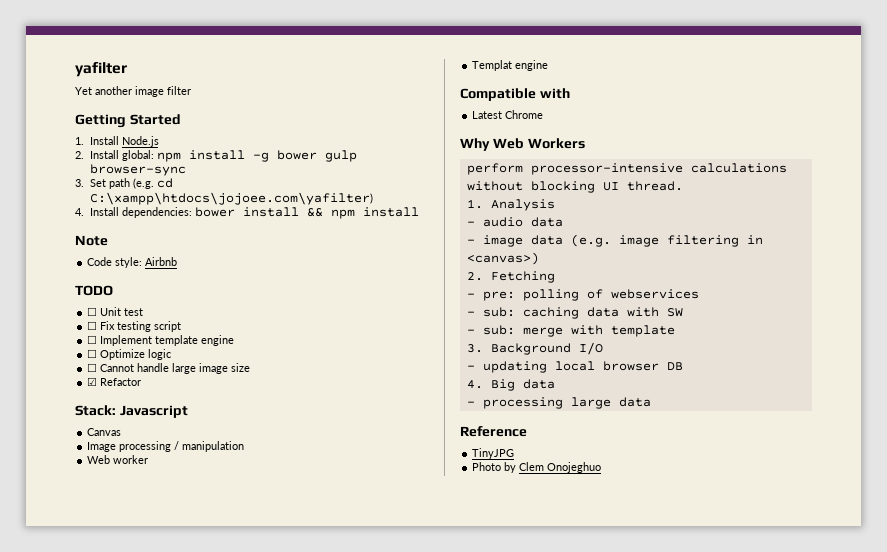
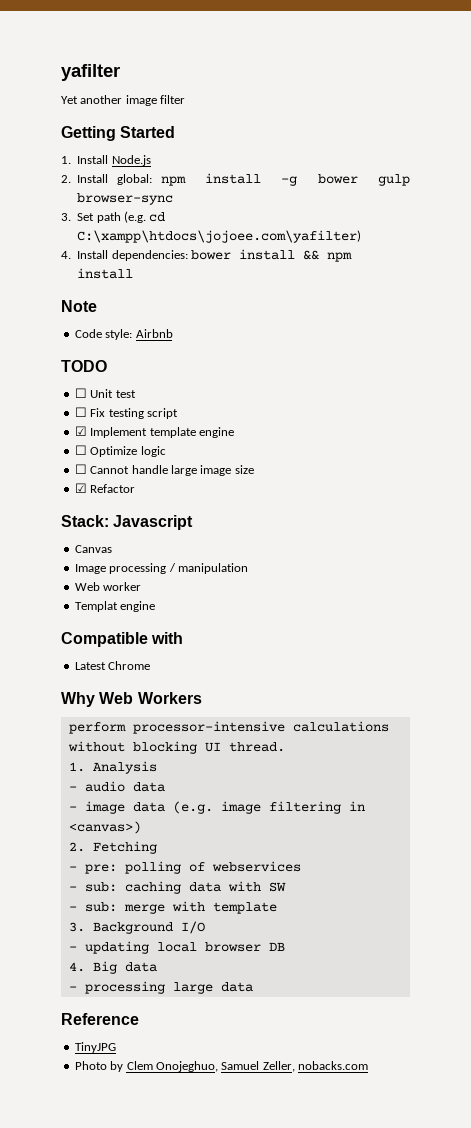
- ☐ Implement template engine
+ ☑ Implement template engine
- Photo by Clem Onojeghuo
+ Photo by Clem Onojeghuo, Samuel Zeller, nobacks.com

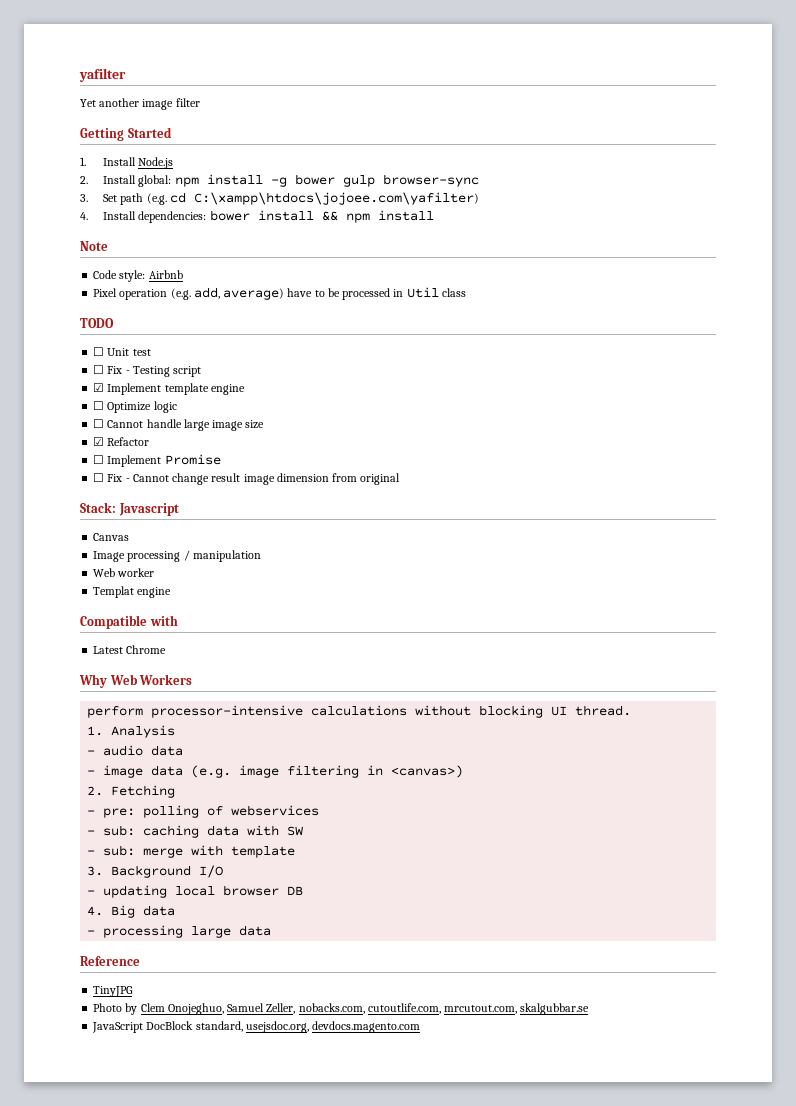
+ Pixel operation (e.g. add, average) have to be processed in Util class
- ☐ Fix testing script
+ ☐ Fix - Testing script
+ ☐ Implement Promise
+ ☐ Fix - Cannot change result image dimension from original
- Photo by Clem Onojeghuo, Samuel Zeller, nobacks.com
+ Photo by Clem Onojeghuo, Samuel Zeller, nobacks.com, cutoutlife.com, mrcutout.com, skalgubbar.se
+ JavaScript DocBlock standard, usejsdoc.org, devdocs.magento.com

